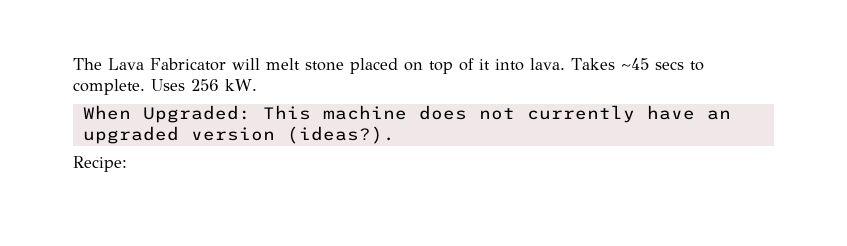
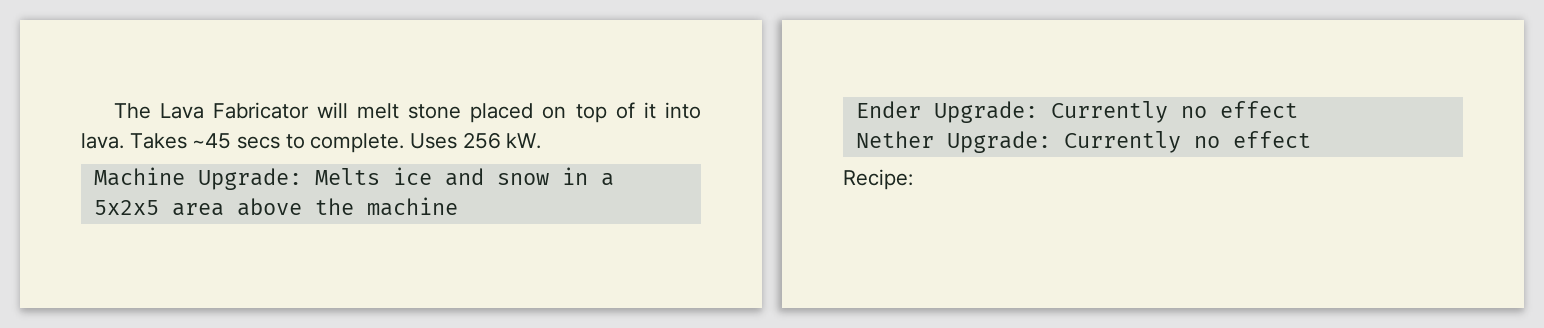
- When Upgraded: This machine does not currently have an upgraded version (ideas?).
+ Machine Upgrade: Melts ice and snow in a 5x2x5 area above the machine
+ Ender Upgrade: Currently no effect
+ Nether Upgrade: Currently no effect

